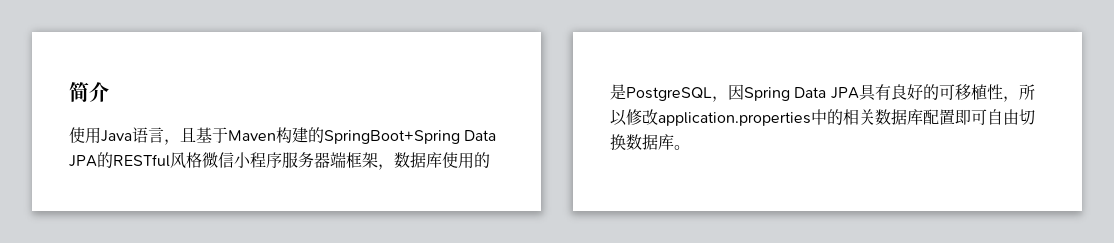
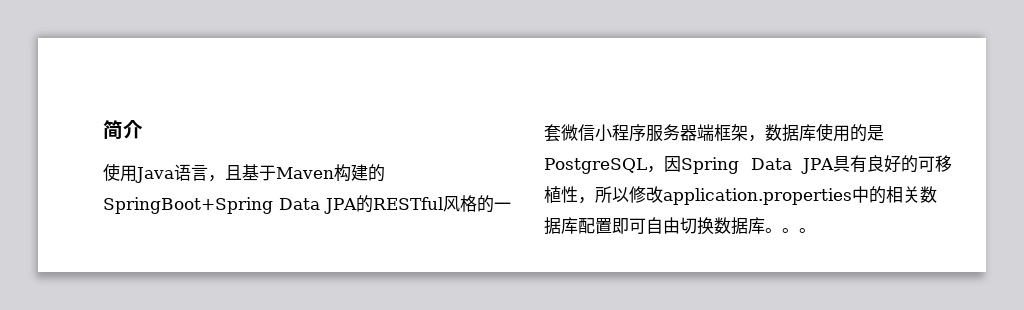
- 使用Java语言，且基于Maven构建的SpringBoot+Spring Data JPA的RESTful风格微信小程序服务器端框架，数据库使用的是PostgreSQL，因Spring Data JPA具有良好的可移植性，所以修改application.properties中的相关数据库配置即可自由切换数据库。
+ 使用Java语言，且基于Maven构建的SpringBoot+Spring Data JPA的RESTful风格的一套微信小程序服务器端框架，数据库使用的是PostgreSQL，因Spring Data JPA具有良好的可移植性，所以修改application.properties中的相关数据库配置即可自由切换数据库。。。

